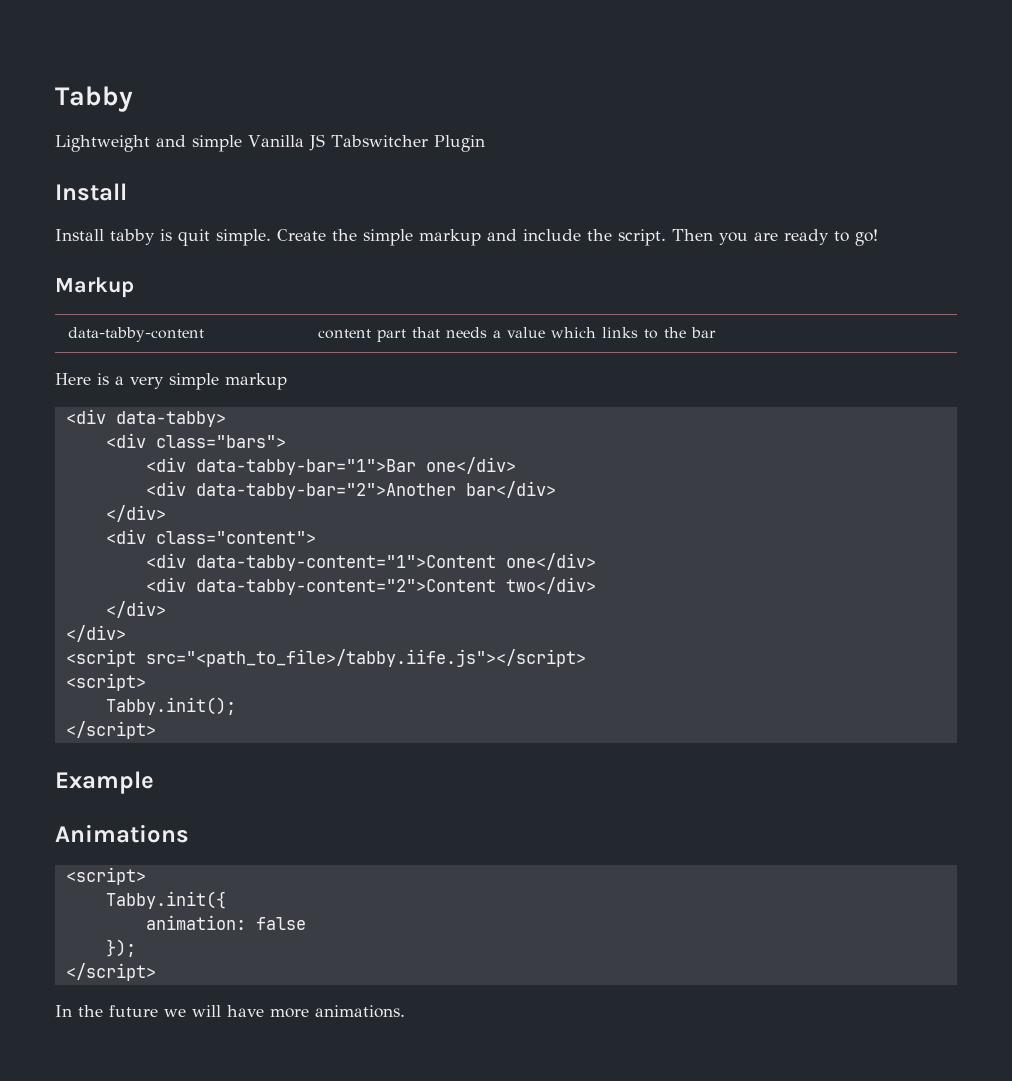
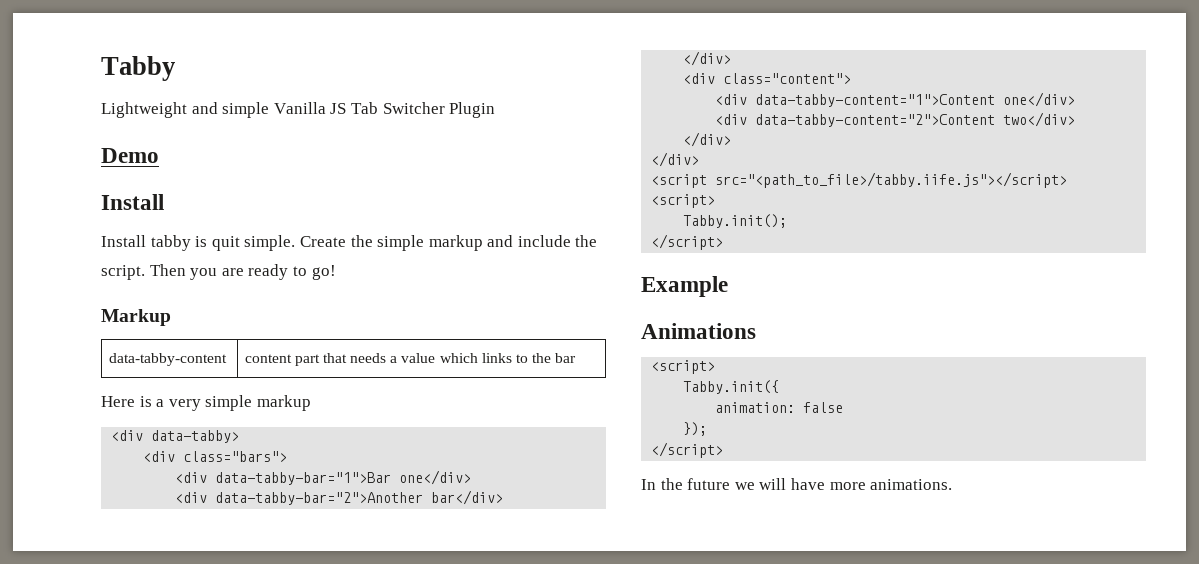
- Lightweight and simple Vanilla JS Tabswitcher Plugin
+ Lightweight and simple Vanilla JS Tab Switcher Plugin
+ Demo

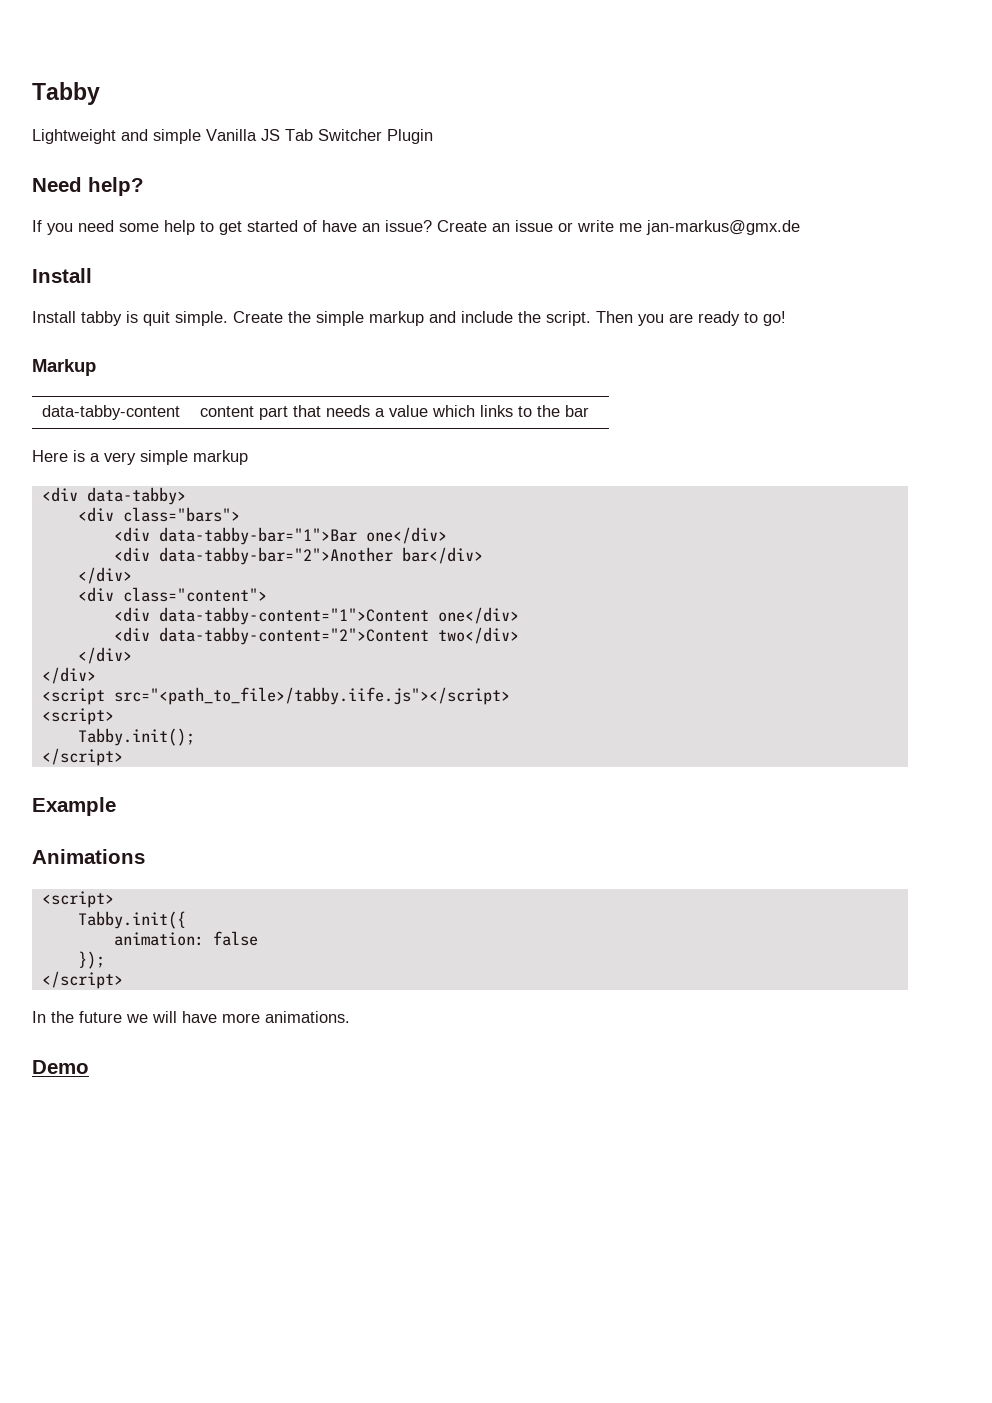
- Demo
+ Need help?
+ If you need some help to get started of have an issue? Create an issue or write me jan-markus@gmx.de
+ Demo

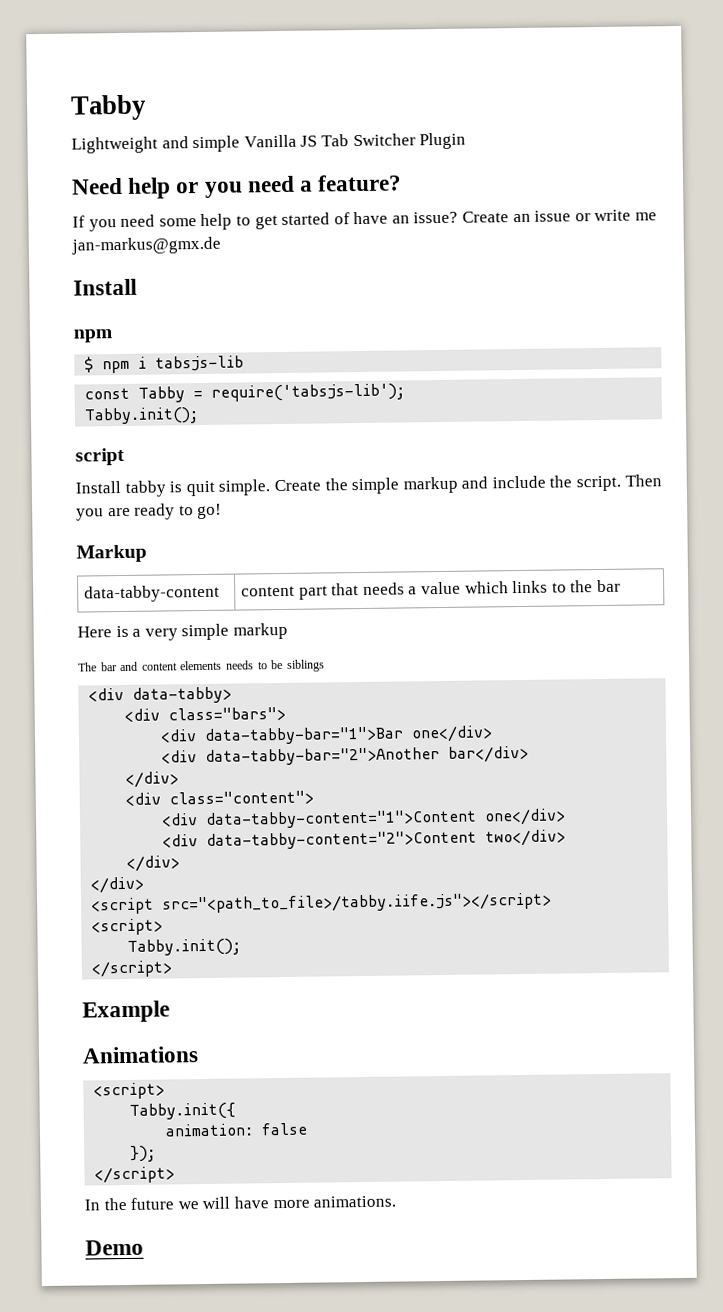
- Need help?
+ Need help or you need a feature?
  Create an issue or write me jan-markus@gmx.de
  Install
+ npm
+ $ npm i tabsjs-lib
+ const Tabby = require('tabsjs-lib');
+ Tabby.init();
+ script
+ The bar and content elements needs to be siblings

